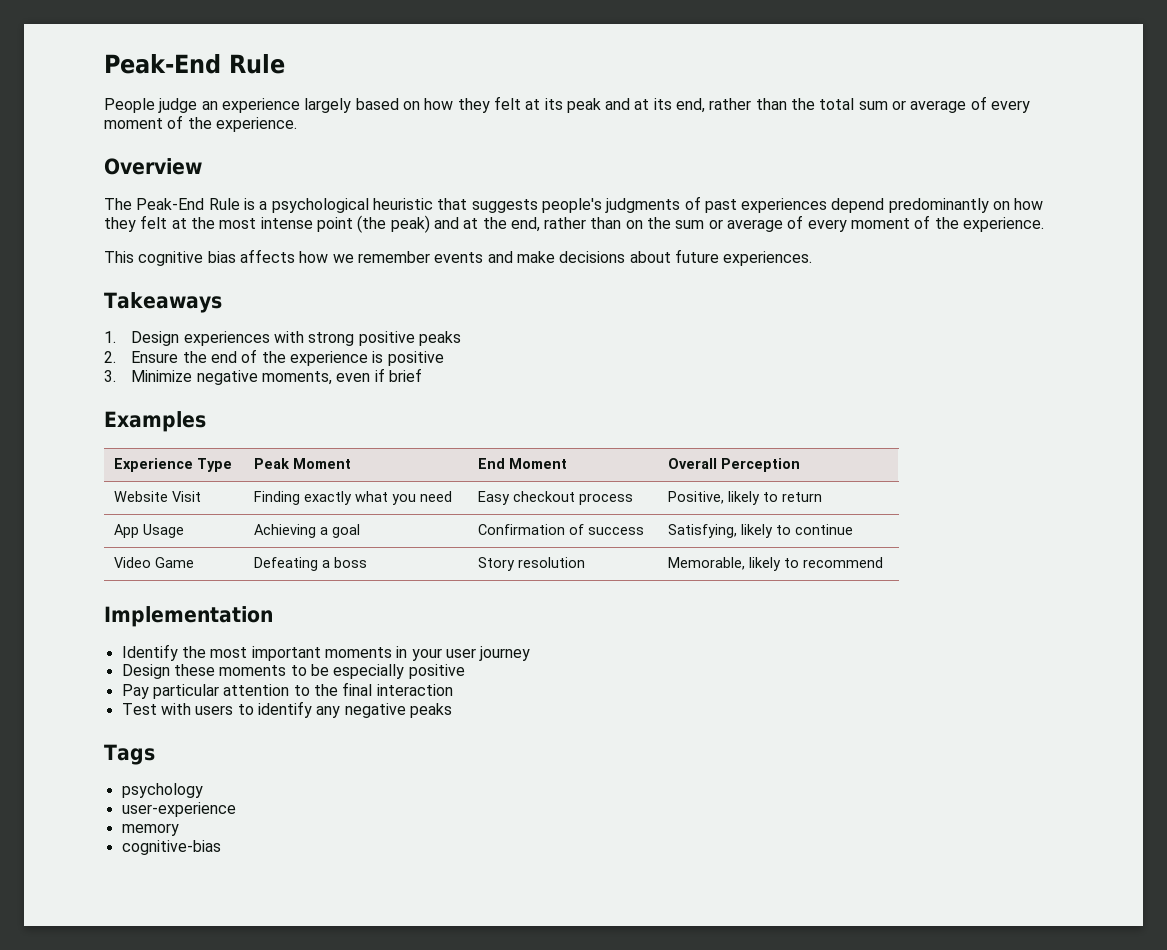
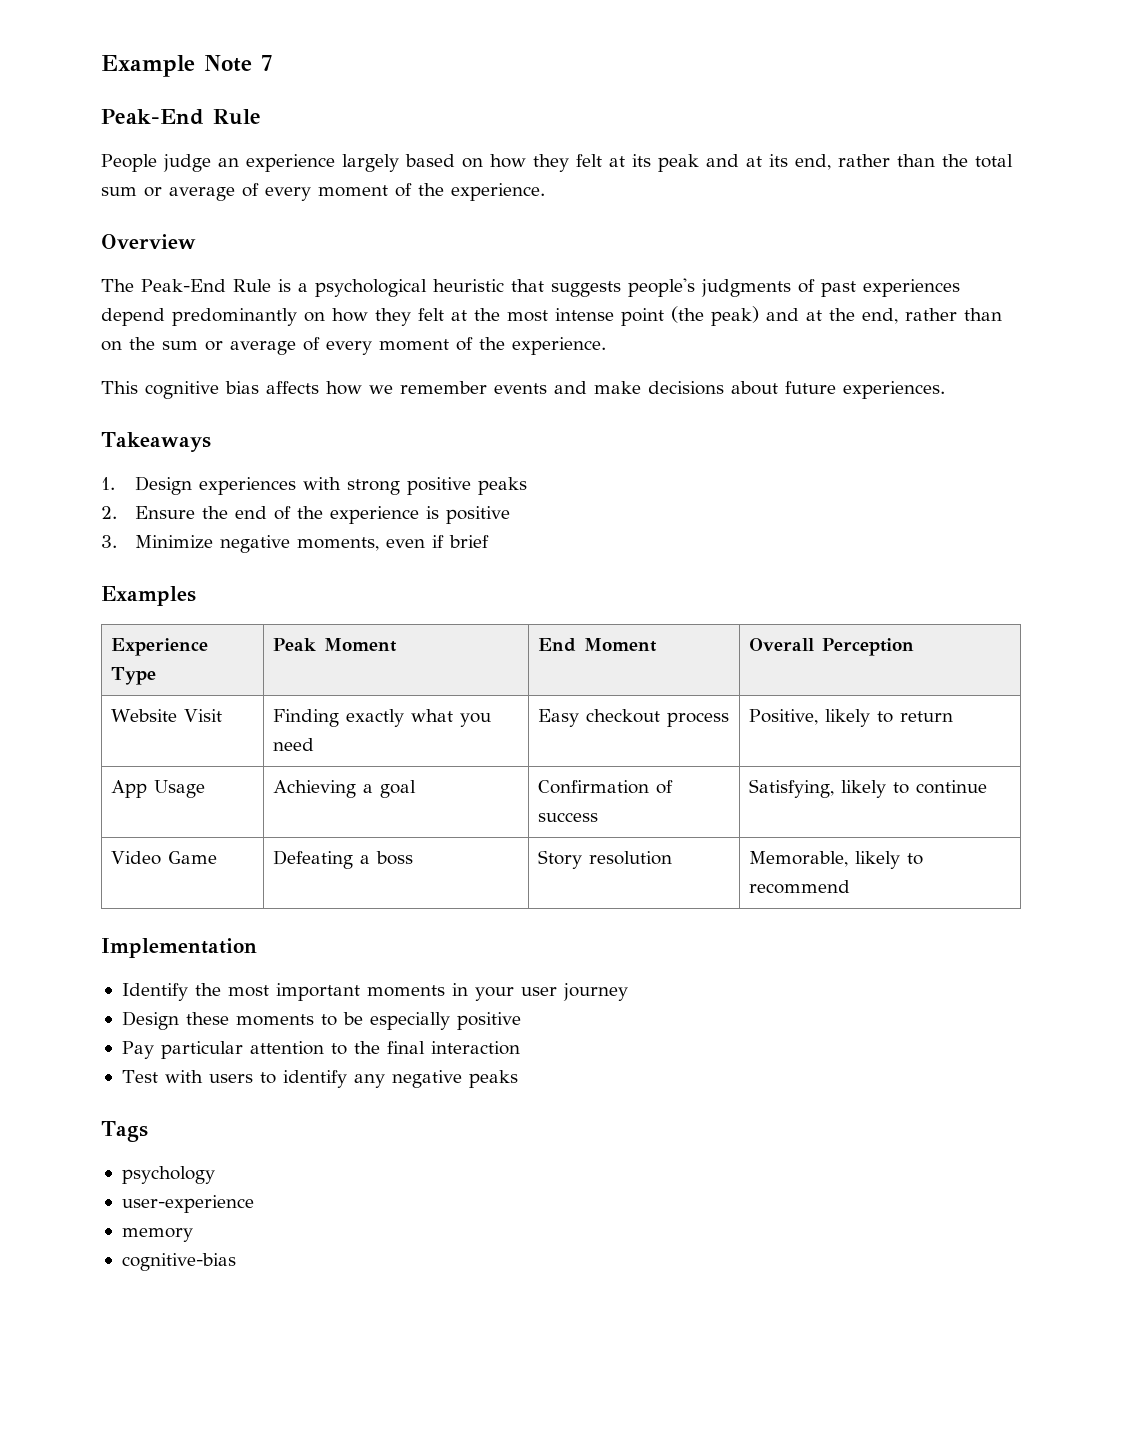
+ Example Note 7

